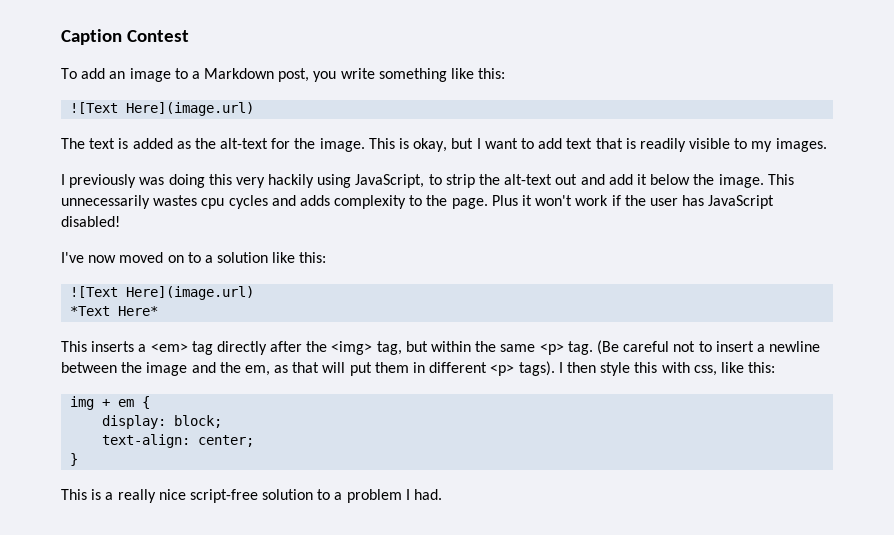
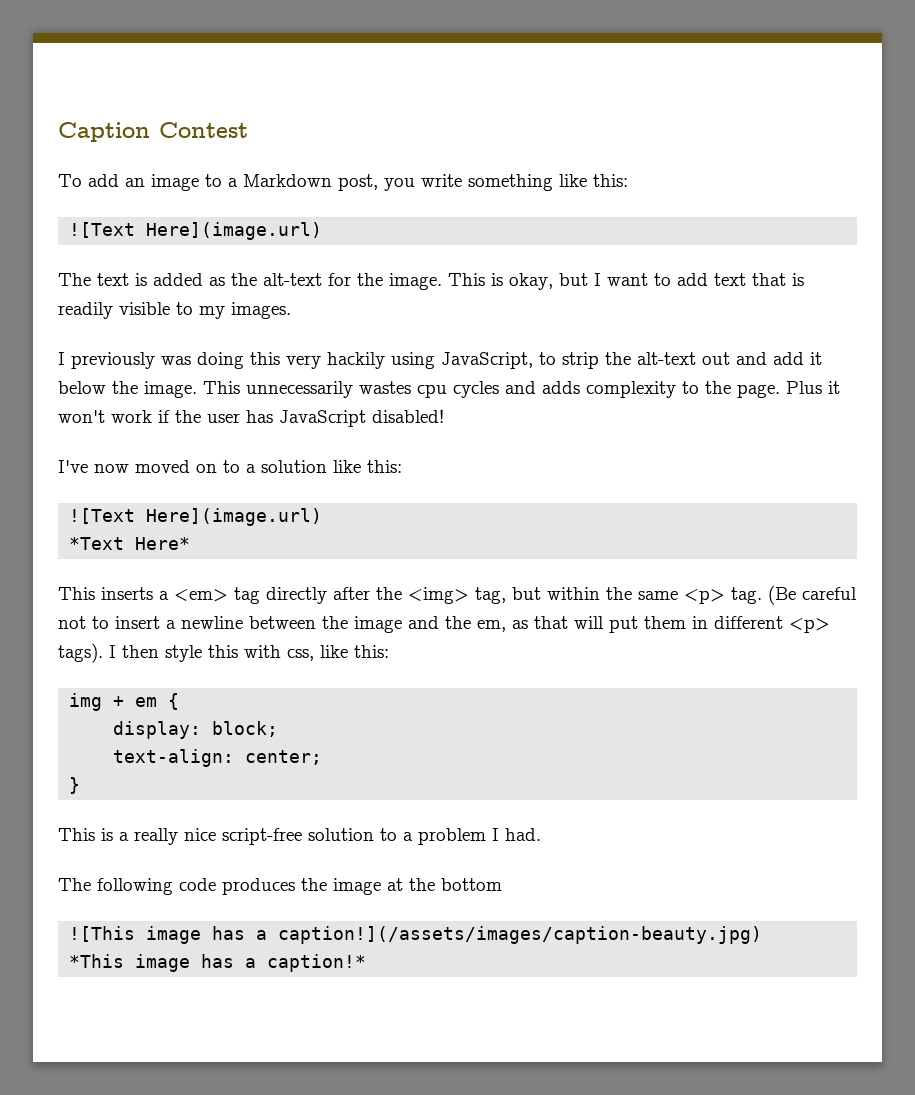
+ The following code produces the image at the bottom
+ ![This image has a caption!](/assets/images/caption-beauty.jpg)
+ *This image has a caption!*

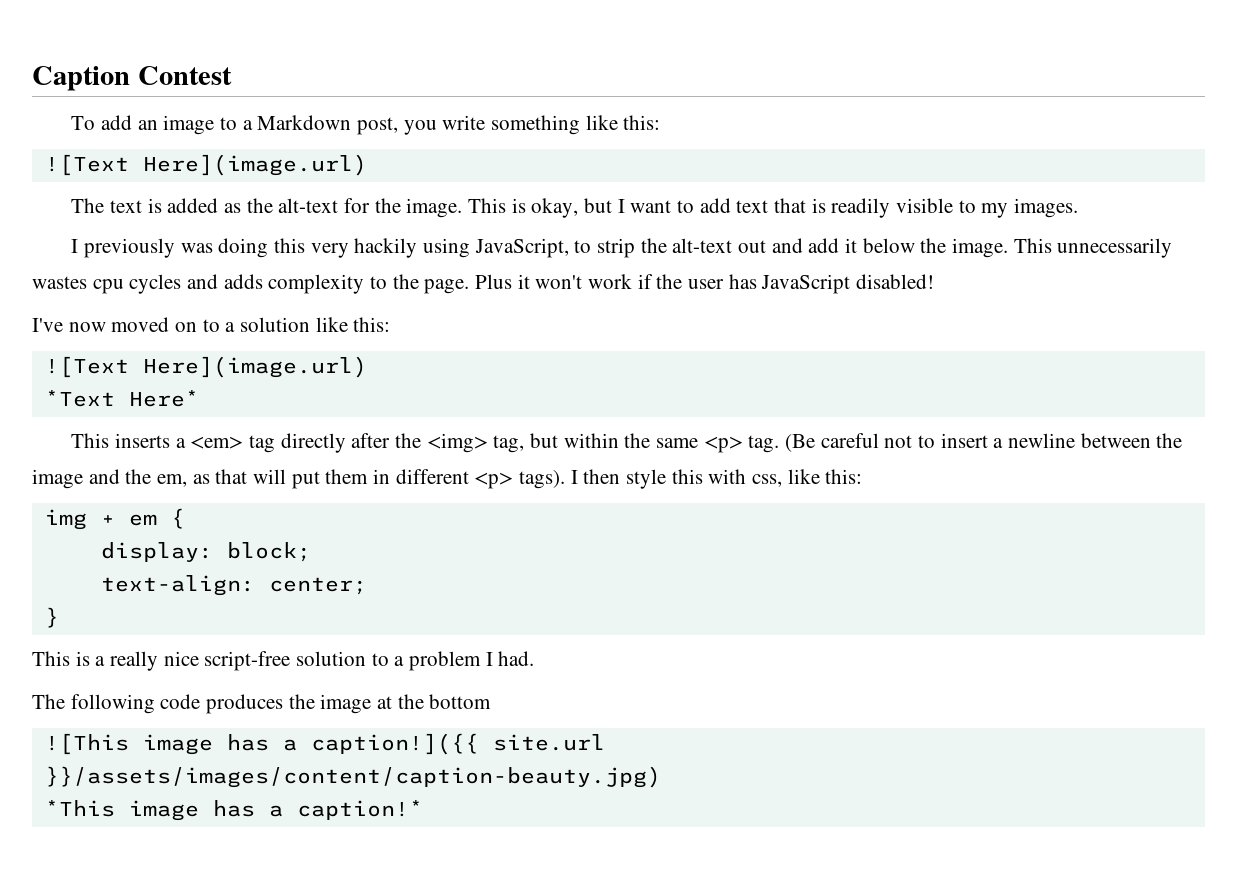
- ![This image has a caption!](/assets/images/caption-beauty.jpg)
+ ![This image has a caption!]({{ site.url }}/assets/images/content/caption-beauty.jpg)

